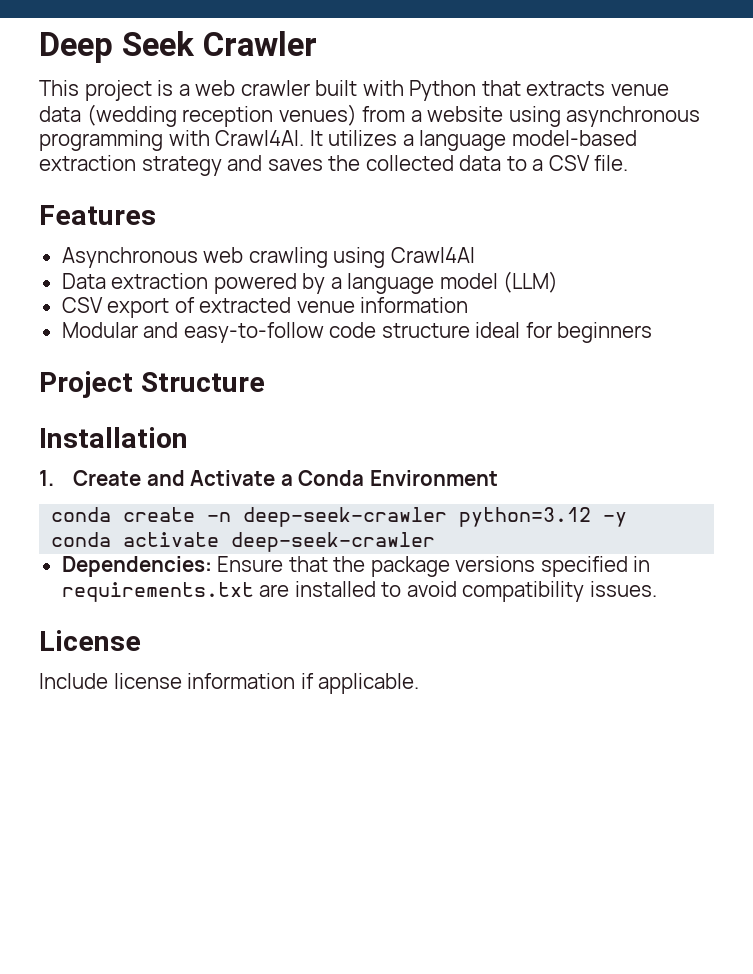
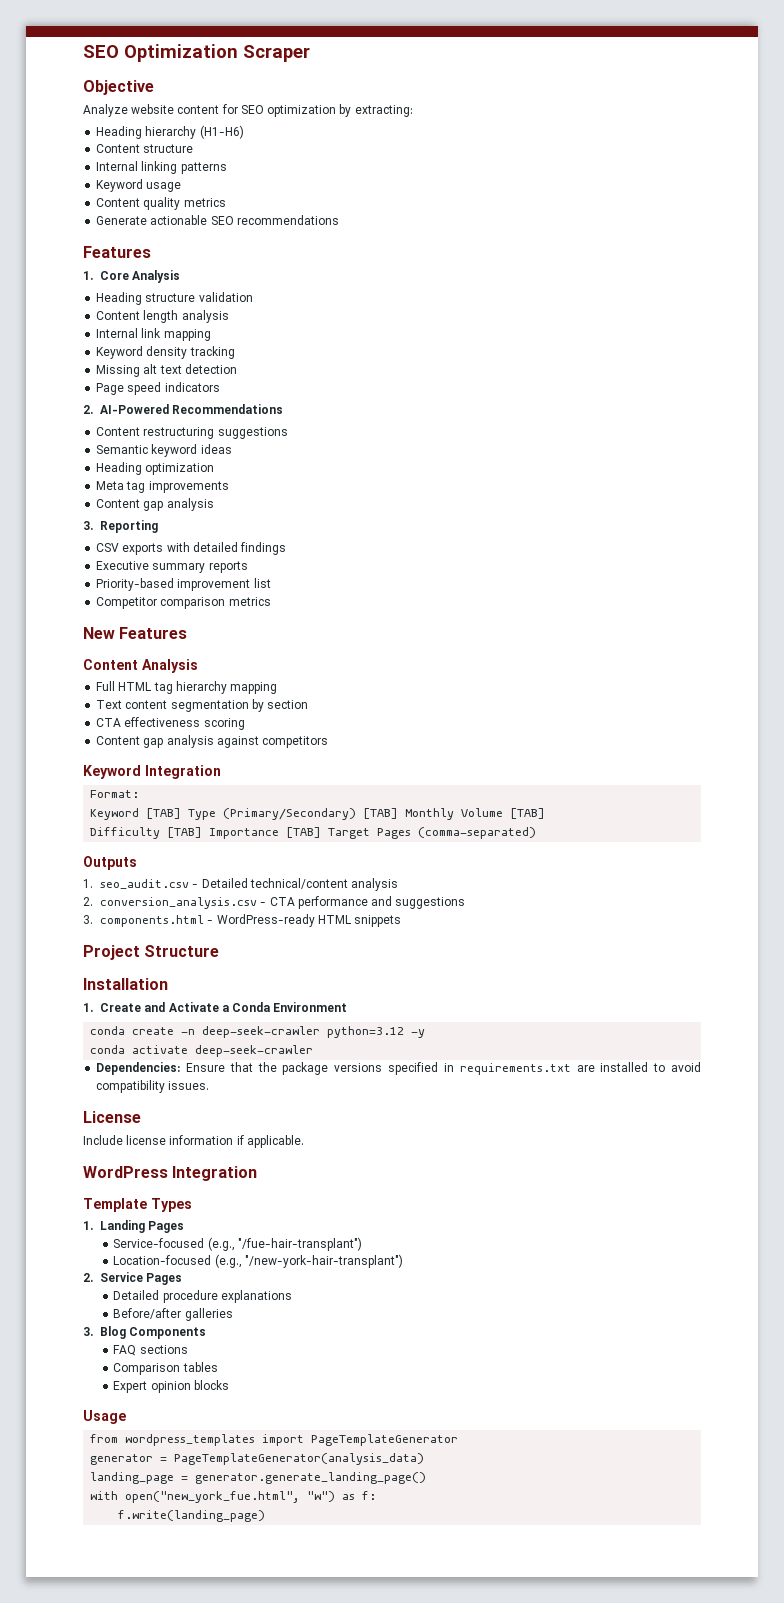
- Deep Seek Crawler
- This project is a web crawler built with Python that extracts venue data (wedding reception venues) from a website using asynchronous programming with Crawl4AI. It utilizes a language model-based extraction strategy and saves the collected data to a CSV file.
+ SEO Optimization Scraper
+ Objective
+ Analyze website content for SEO optimization by extracting:
+ Heading hierarchy (H1-H6)
+ Content structure
+ Internal linking patterns
+ Keyword usage
+ Content quality metrics
+ Generate actionable SEO recommendations
  Features
- Asynchronous web crawling using Crawl4AI
- Data extraction powered by a language model (LLM)
- CSV export of extracted venue information
- Modular and easy-to-follow code structure ideal for beginners
+ 1. Core Analysis
+ Heading structure validation
+ Content length analysis
+ Internal link mapping
+ Keyword density tracking
+ Missing alt text detection
+ Page speed indicators
+ 2. AI-Powered Recommendations
+ Content restructuring suggestions
+ Semantic keyword ideas
+ Heading optimization
+ Meta tag improvements
+ Content gap analysis
+ 3. Reporting
+ CSV exports with detailed findings
+ Executive summary reports
+ Priority-based improvement list
+ Competitor comparison metrics
+ New Features
+ Content Analysis
+ Full HTML tag hierarchy mapping
+ Text content segmentation by section
+ CTA effectiveness scoring
+ Content gap analysis against competitors
+ Keyword Integration
+ Format:
+ Keyword [TAB] Type (Primary/Secondary) [TAB] Monthly Volume [TAB]
+ Difficulty [TAB] Importance [TAB] Target Pages (comma-separated)
+ Outputs
+ 1. seo_audit.csv - Detailed technical/content analysis
+ 2. conversion_analysis.csv - CTA performance and suggestions
+ 3. components.html - WordPress-ready HTML snippets
+ WordPress Integration
+ Template Types
+ 1. Landing Pages
+ Service-focused (e.g., "/fue-hair-transplant")
+ Location-focused (e.g., "/new-york-hair-transplant")
+ 2. Service Pages
+ Detailed procedure explanations
+ Before/after galleries
+ 3. Blog Components
+ FAQ sections
+ Comparison tables
+ Expert opinion blocks
+ Usage
+ from wordpress_templates import PageTemplateGenerator
+ generator = PageTemplateGenerator(analysis_data)
+ landing_page = generator.generate_landing_page()
+ with open("new_york_fue.html", "w") as f:
+ f.write(landing_page)

